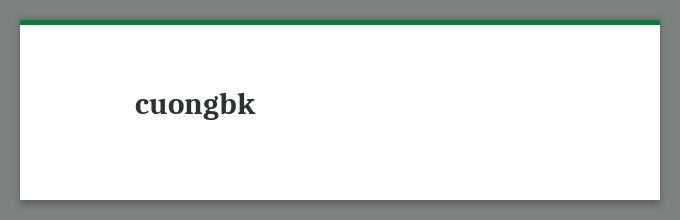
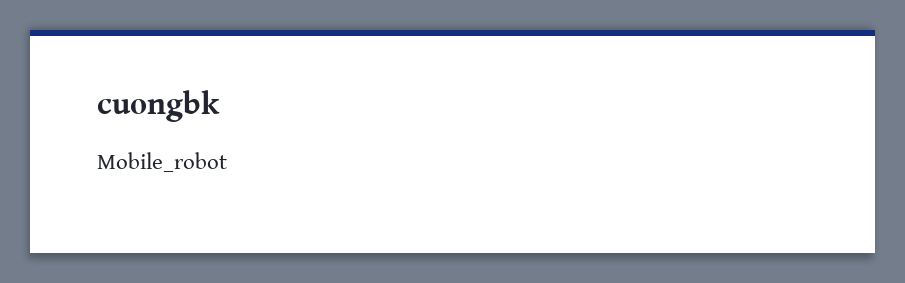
+ Mobile_robot

